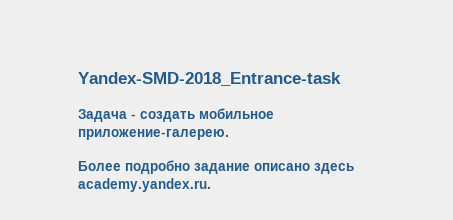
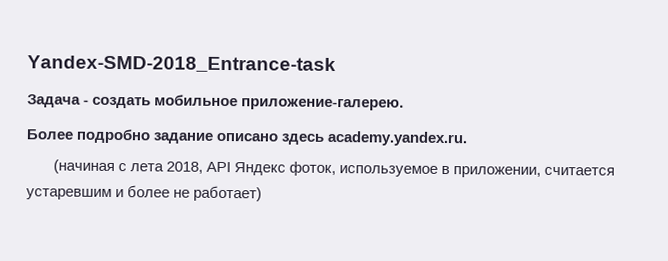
+ (начиная с лета 2018, API Яндекс фоток, используемое в приложении, считается устаревшим и более не работает)

